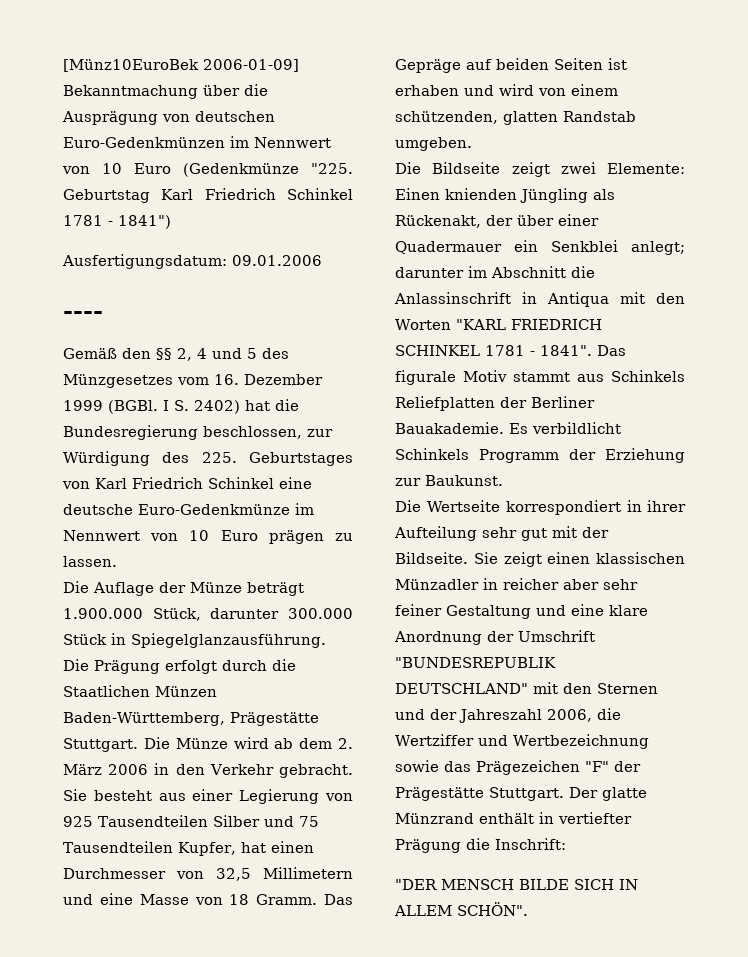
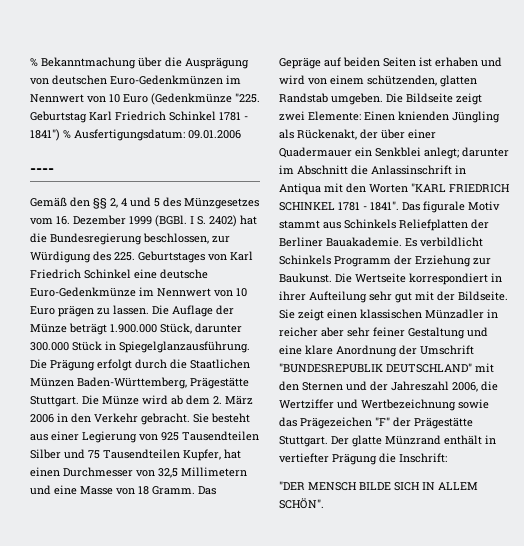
- [Münz10EuroBek 2006-01-09] Bekanntmachung über die Ausprägung von deutschen Euro-Gedenkmünzen im Nennwert von 10 Euro (Gedenkmünze "225. Geburtstag Karl Friedrich Schinkel 1781 - 1841")
- Ausfertigungsdatum: 09.01.2006
+ % Bekanntmachung über die Ausprägung von deutschen Euro-Gedenkmünzen im Nennwert von 10 Euro (Gedenkmünze "225. Geburtstag Karl Friedrich Schinkel 1781 - 1841") % Ausfertigungsdatum: 09.01.2006
- I S. 2402) hat die Bundesregierung beschlossen, zur Würdigung des 225. Geburtstages von Karl Friedrich Schinkel eine deutsche Euro-Gedenkmünze im Nennwert von 10 Euro prägen zu lassen.
- Die Auflage der Münze beträgt 1.900.000 Stück, darunter 300.000 Stück in Spiegelglanzausführung.
+ I S. 2402) hat die Bundesregierung beschlossen, zur Würdigung des 225. Geburtstages von Karl Friedrich Schinkel eine deutsche Euro-Gedenkmünze im Nennwert von 10 Euro prägen zu lassen. Die Auflage der Münze beträgt 1.900.000 Stück, darunter 300.000 Stück in Spiegelglanzausführung.
- Das Gepräge auf beiden Seiten ist erhaben und wird von einem schützenden, glatten Randstab umgeben.
- Die Bildseite zeigt zwei Elemente: Einen knienden Jüngling als Rückenakt, der über einer Quadermauer ein Senkblei anlegt; darunter im Abschnitt die Anlassinschrift in Antiqua mit den Worten "KARL FRIEDRICH SCHINKEL 1781 - 1841".
+ Das Gepräge auf beiden Seiten ist erhaben und wird von einem schützenden, glatten Randstab umgeben. Die Bildseite zeigt zwei Elemente: Einen knienden Jüngling als Rückenakt, der über einer Quadermauer ein Senkblei anlegt; darunter im Abschnitt die Anlassinschrift in Antiqua mit den Worten "KARL FRIEDRICH SCHINKEL 1781 - 1841".
- Es verbildlicht Schinkels Programm der Erziehung zur Baukunst.
- Die Wertseite korrespondiert in ihrer Aufteilung sehr gut mit der Bildseite.
+ Es verbildlicht Schinkels Programm der Erziehung zur Baukunst. Die Wertseite korrespondiert in ihrer Aufteilung sehr gut mit der Bildseite.

